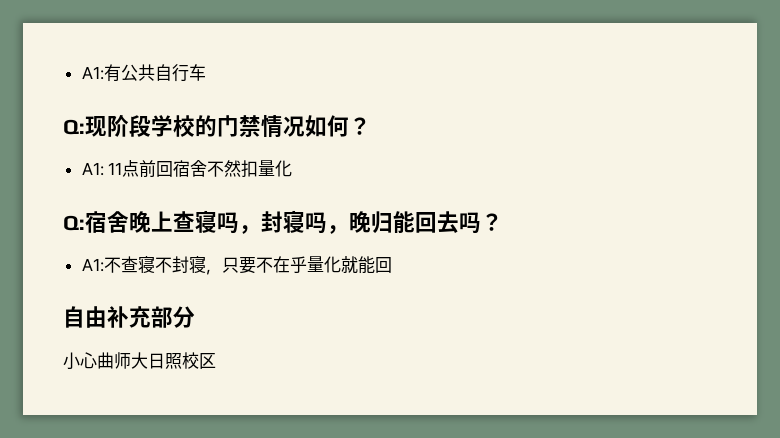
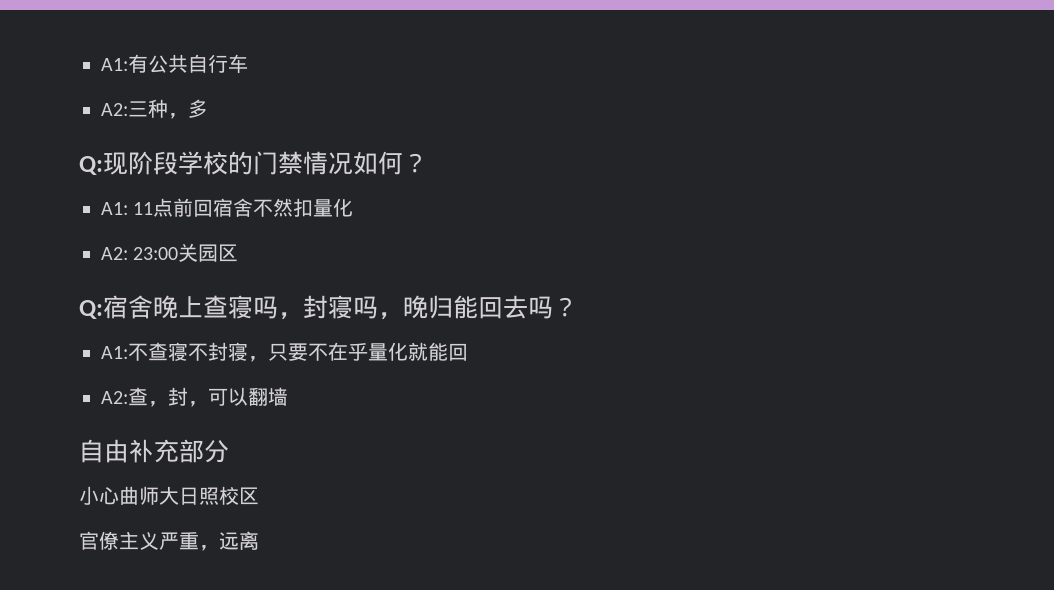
+ A2:三种，多
+ A2: 23:00关园区
+ A2:查，封，可以翻墙
+ 官僚主义严重，远离

